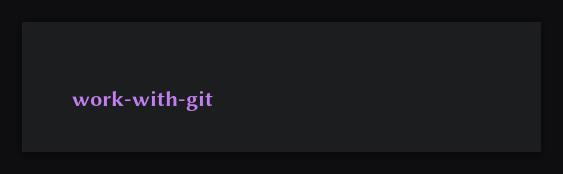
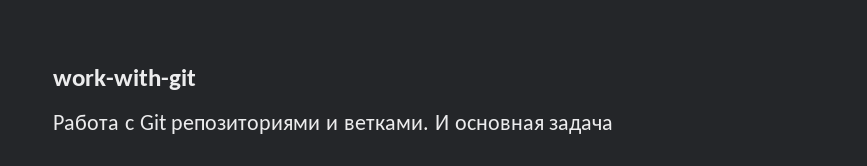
+ Работа с Git репозиториями и ветками. И основная задача

